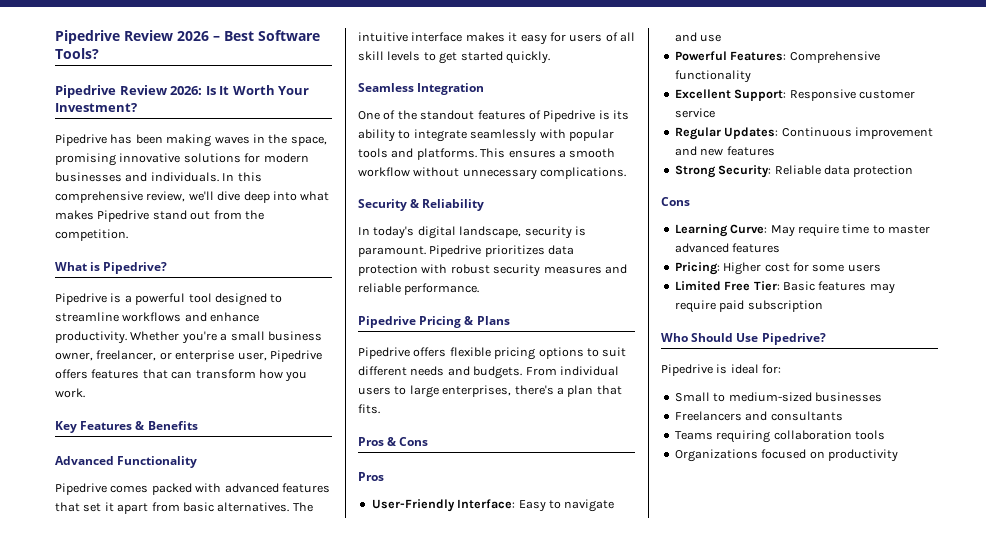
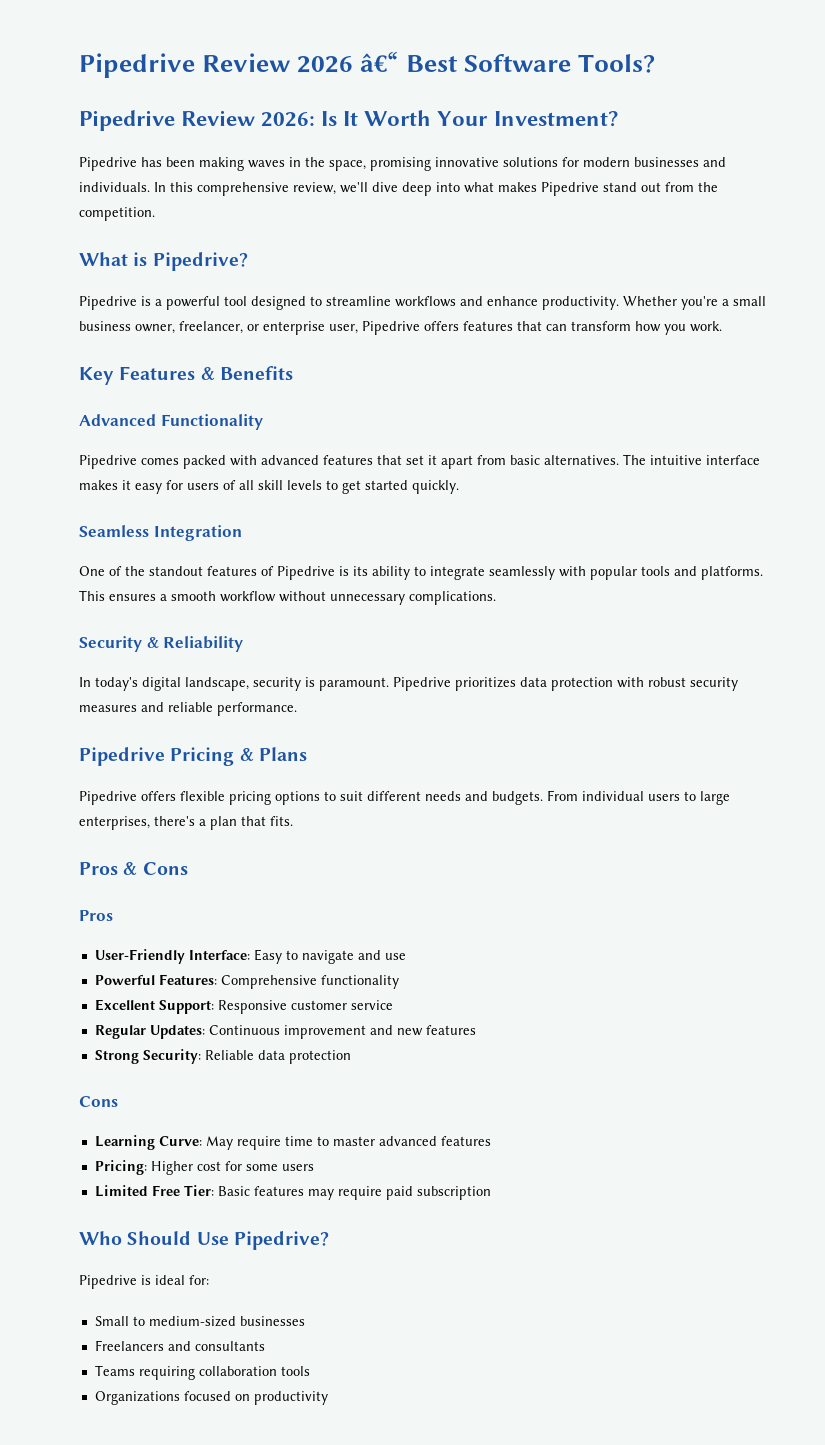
- Pipedrive Review 2026 – Best Software Tools?
+ Pipedrive Review 2026 â€“ Best Software Tools?

